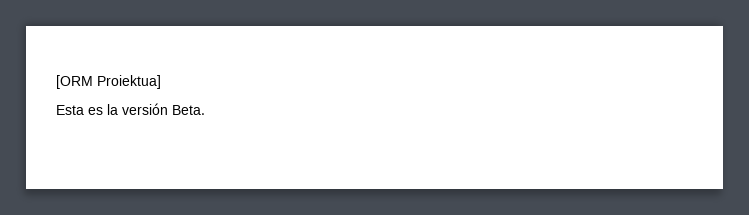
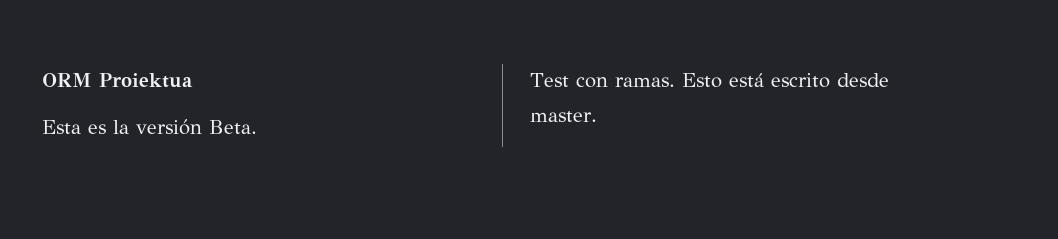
- [ORM Proiektua]
+ ORM Proiektua
+ Test con ramas. Esto está escrito desde master.

